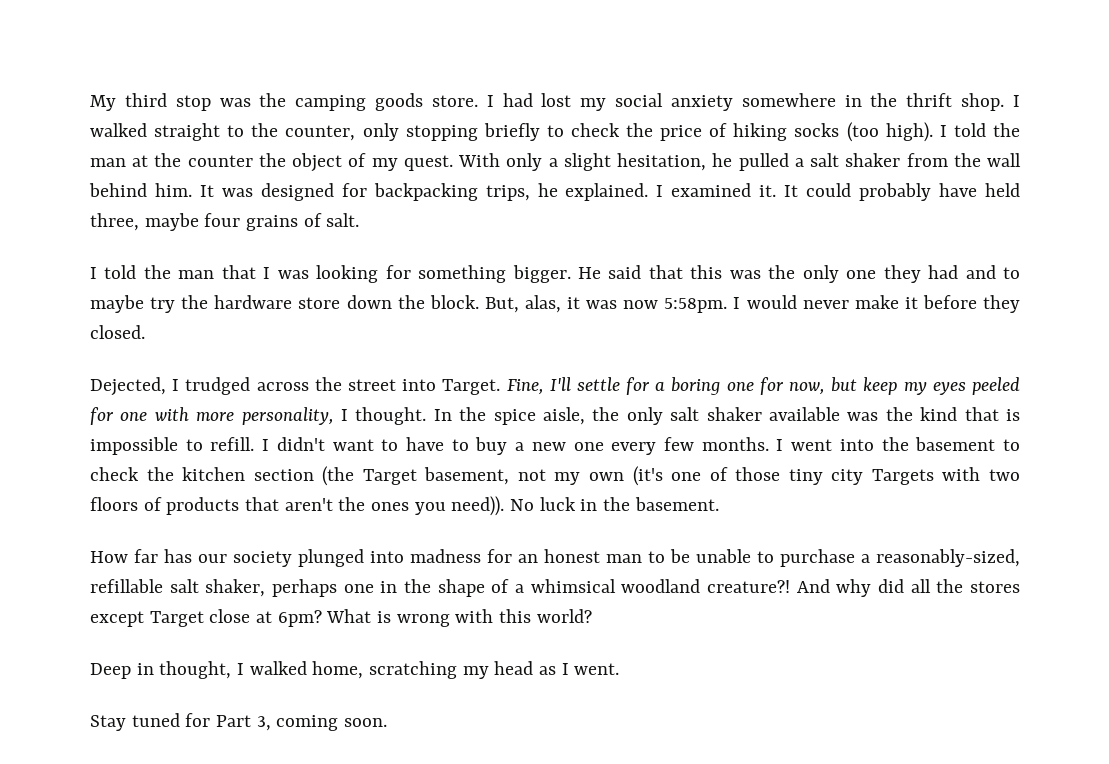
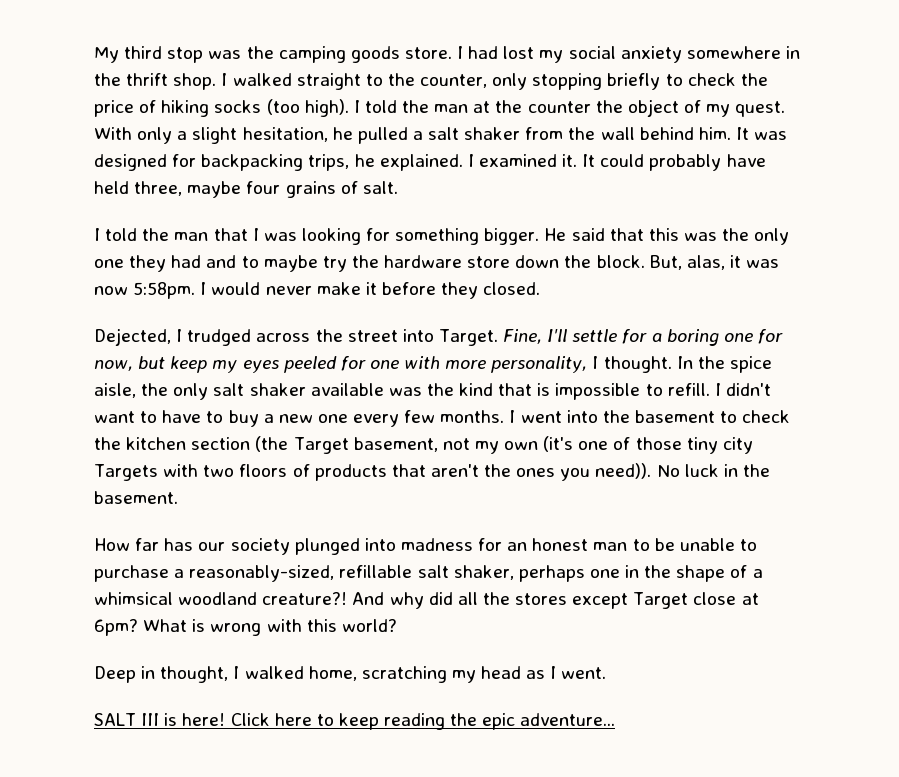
- Stay tuned for Part 3, coming soon.
+ SALT III is here! Click here to keep reading the epic adventure...

